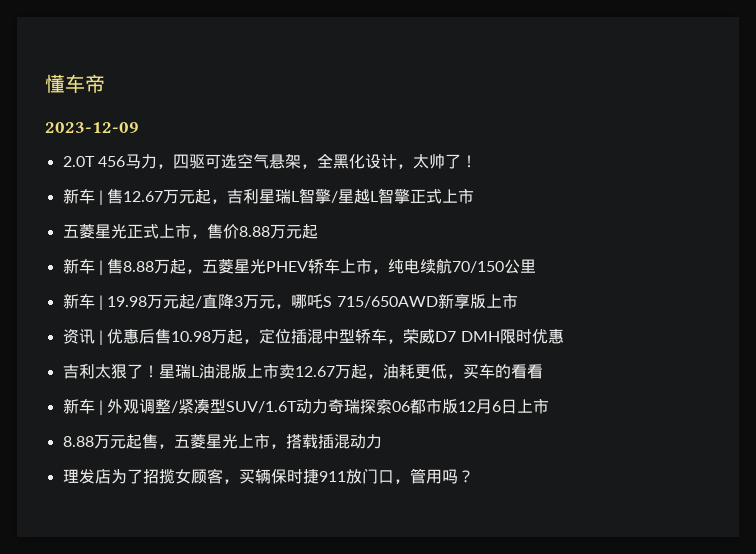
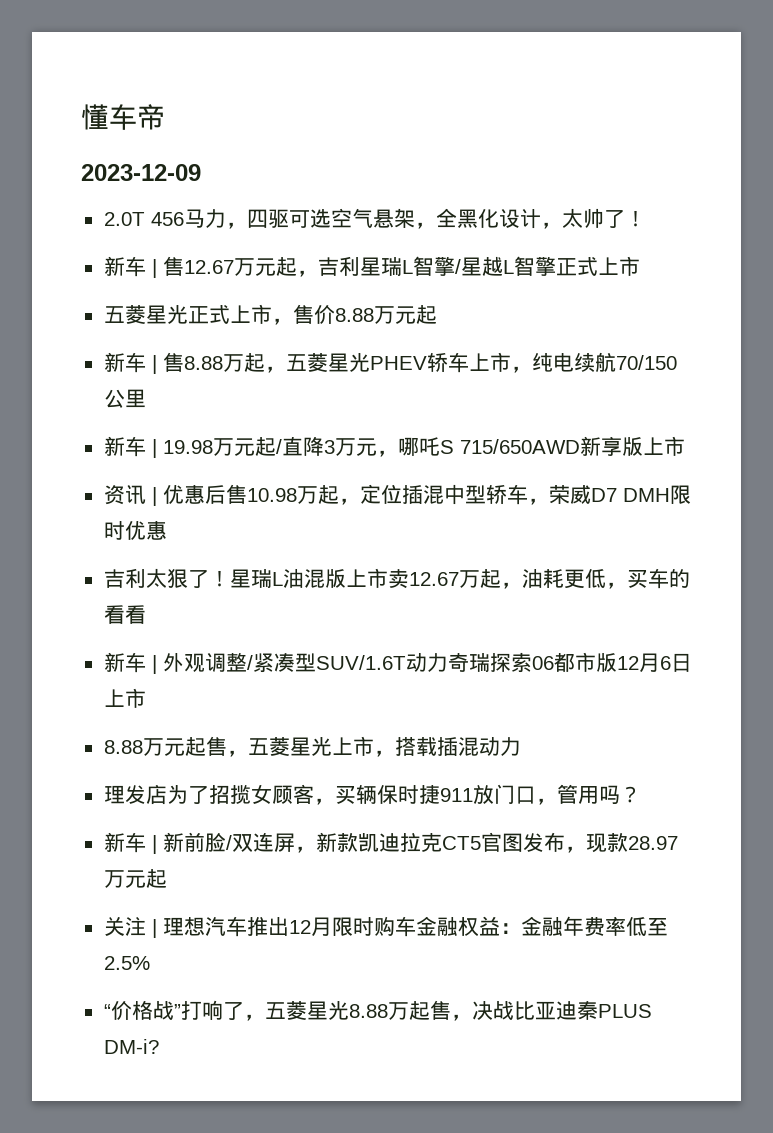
+ 新车 | 新前脸/双连屏，新款凯迪拉克CT5官图发布，现款28.97万元起
+ 关注 | 理想汽车推出12月限时购车金融权益：金融年费率低至2.5%
+ “价格战”打响了，五菱星光8.88万起售，决战比亚迪秦PLUS DM-i?

